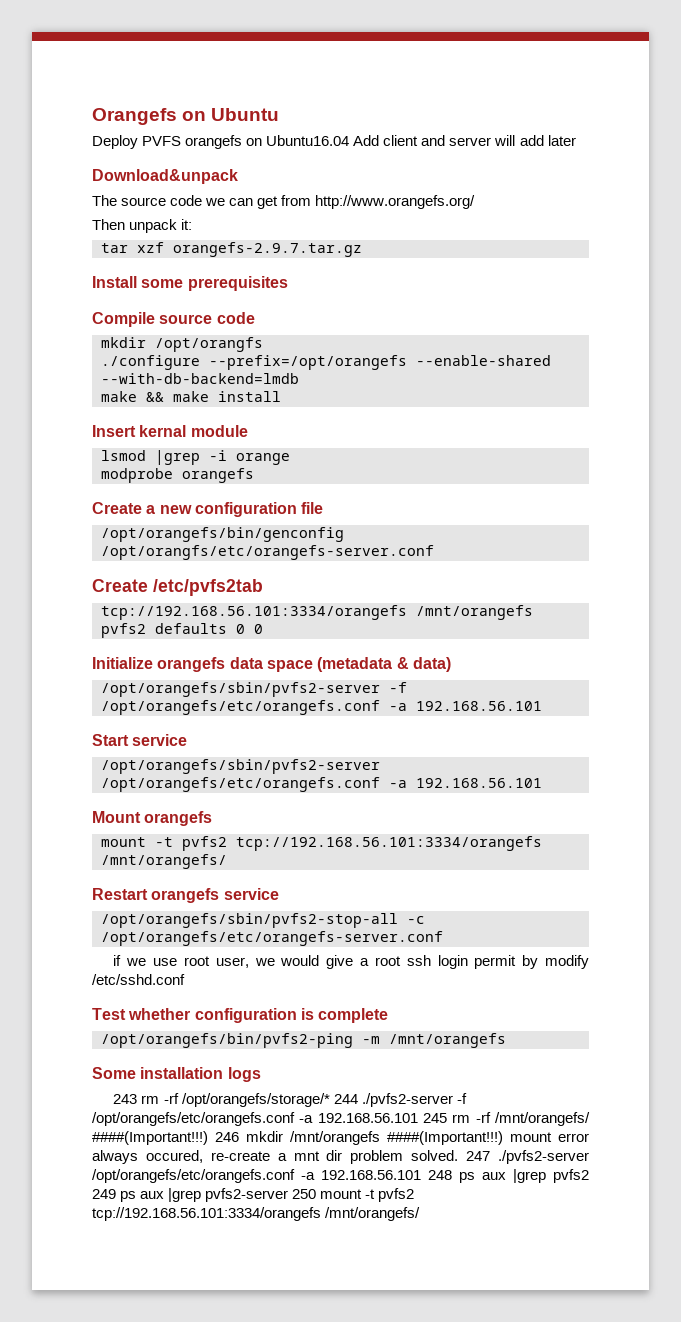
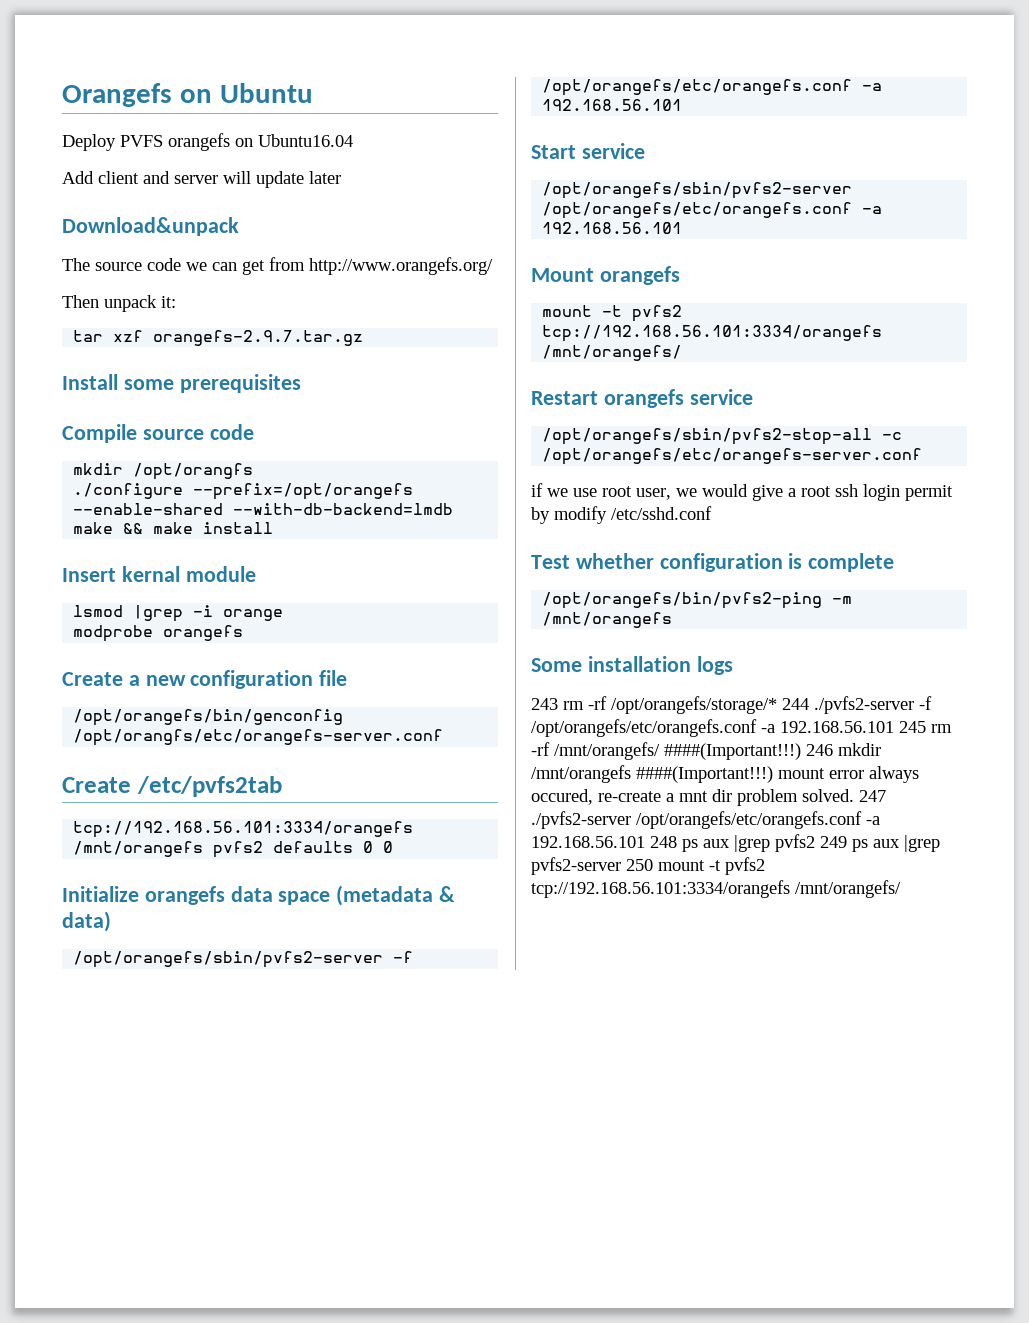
- Deploy PVFS orangefs on Ubuntu16.04 Add client and server will add later
+ Deploy PVFS orangefs on Ubuntu16.04
+ Add client and server will update later

